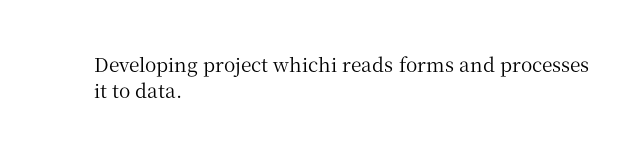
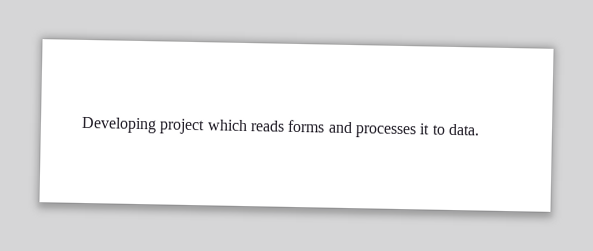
- Developing project whichi reads forms and processes it to data.
+ Developing project which reads forms and processes it to data.

